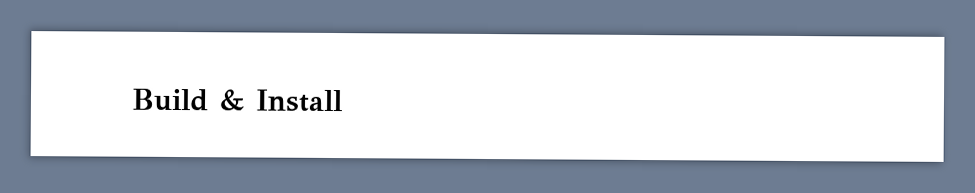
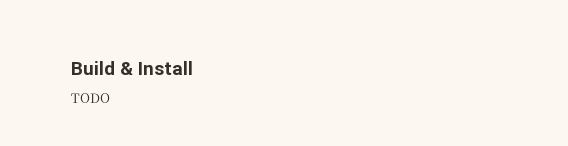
+ TODO

